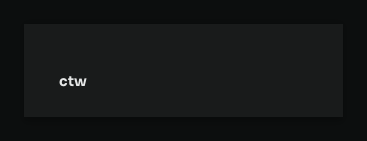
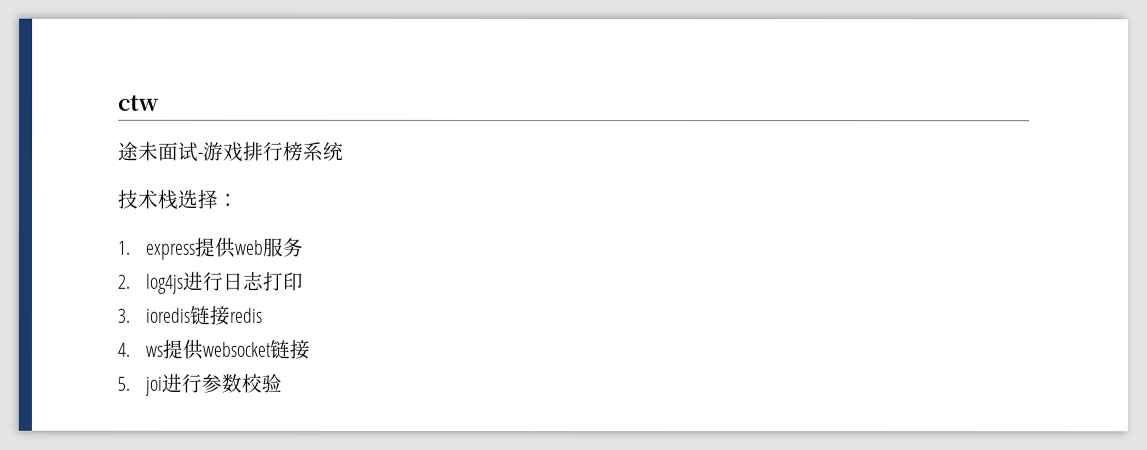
+ 途未面试-游戏排行榜系统
+ 技术栈选择：
+ 1. express提供web服务
+ 2. log4js进行日志打印
+ 3. ioredis链接redis
+ 4. ws提供websocket链接
+ 5. joi进行参数校验

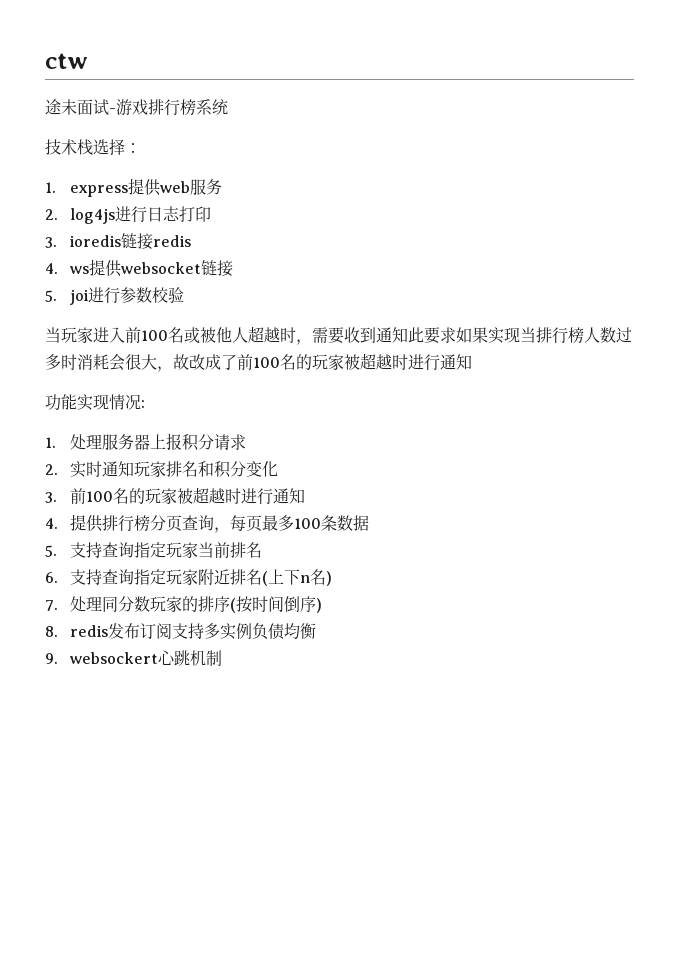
+ 当玩家进入前100名或被他人超越时，需要收到通知此要求如果实现当排行榜人数过多时消耗会很大，故改成了前100名的玩家被超越时进行通知
+ 功能实现情况:
+ 1.处理服务器上报积分请求
+ 2.实时通知玩家排名和积分变化
+ 3.前100名的玩家被超越时进行通知
+ 4.提供排行榜分页查询，每页最多100条数据
+ 5.支持查询指定玩家当前排名
+ 6.支持查询指定玩家附近排名(上下n名)
+ 7.处理同分数玩家的排序(按时间倒序)
+ 8. redis发布订阅支持多实例负债均衡
+ 9. websockert心跳机制

